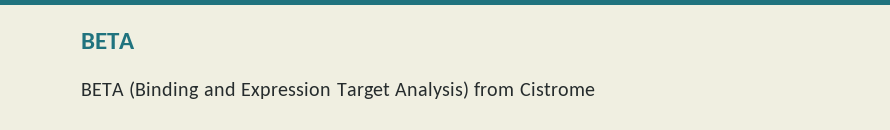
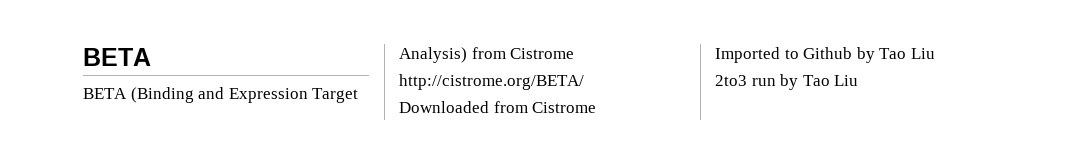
+ http://cistrome.org/BETA/
+ Downloaded from Cistrome
+ Imported to Github by Tao Liu
+ 2to3 run by Tao Liu

